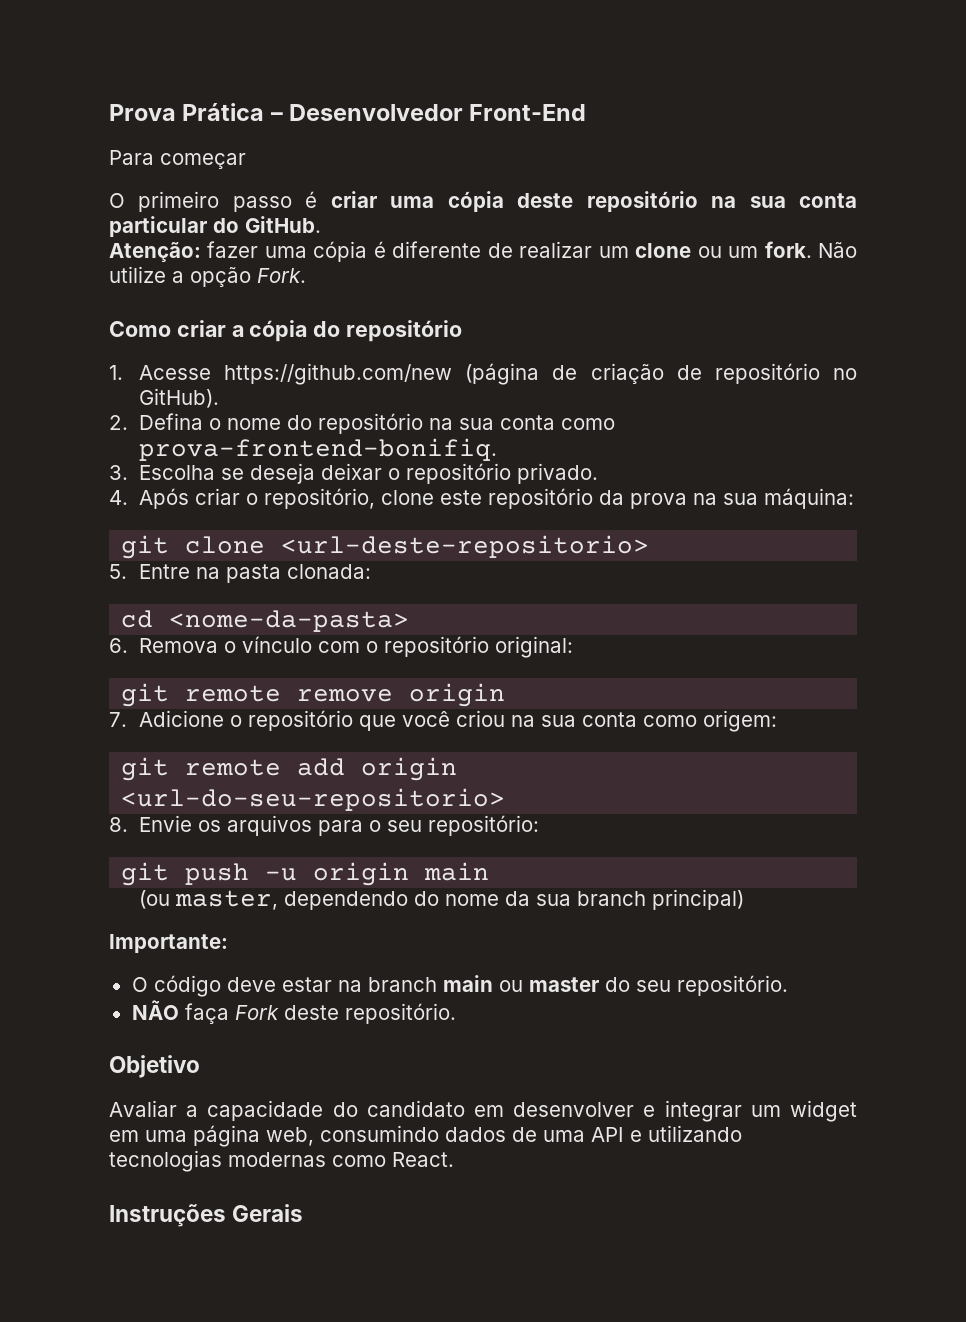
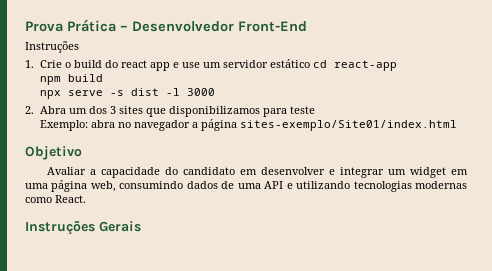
  Prova Prática – Desenvolvedor Front-End
- Para começar
- O primeiro passo é criar uma cópia deste repositório na sua conta particular do GitHub.
- Atenção: fazer uma cópia é diferente de realizar um clone ou um fork. Não utilize a opção Fork.
- Como criar a cópia do repositório
- 1. Acesse https://github.com/new (página de criação de repositório no GitHub).
- 2. Defina o nome do repositório na sua conta como prova-frontend-bonifiq.
- 3. Escolha se deseja deixar o repositório privado.
- 4. Após criar o repositório, clone este repositório da prova na sua máquina:
- git clone <url-deste-repositorio>
- 5. Entre na pasta clonada:
- cd <nome-da-pasta>
- 6. Remova o vínculo com o repositório original:
- git remote remove origin
- 7. Adicione o repositório que você criou na sua conta como origem:
- git remote add origin <url-do-seu-repositorio>
- 8. Envie os arquivos para o seu repositório:
- git push -u origin main
- (ou master, dependendo do nome da sua branch principal)
- Importante:
- O código deve estar na branch main ou master do seu repositório.
- NÃO faça Fork deste repositório.
+ Instruções
+ 1. Crie o build do react app e use um servidor estático cd react-app
+ npm build
+ npx serve -s dist -l 3000
+ 2. Abra um dos 3 sites que disponibilizamos para teste
+ Exemplo: abra no navegador a página sites-exemplo/Site01/index.html

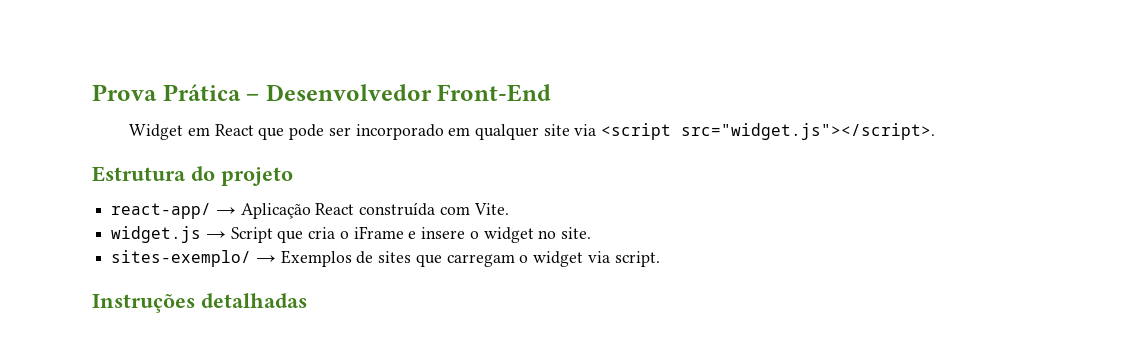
  Prova Prática – Desenvolvedor Front-End
- Instruções
- 1. Crie o build do react app e use um servidor estático cd react-app
- npm build
- npx serve -s dist -l 3000
- 2. Abra um dos 3 sites que disponibilizamos para teste
- Exemplo: abra no navegador a página sites-exemplo/Site01/index.html
- Objetivo
- Avaliar a capacidade do candidato em desenvolver e integrar um widget em uma página web, consumindo dados de uma API e utilizando tecnologias modernas como React.
- Instruções Gerais
+ Widget em React que pode ser incorporado em qualquer site via <script src="widget.js"></script>.
+ Estrutura do projeto
+ react-app/ → Aplicação React construída com Vite.
+ widget.js → Script que cria o iFrame e insere o widget no site.
+ sites-exemplo/ → Exemplos de sites que carregam o widget via script.
+ Instruções detalhadas

